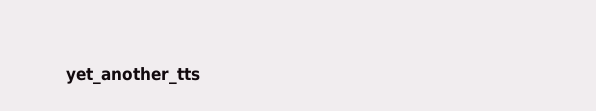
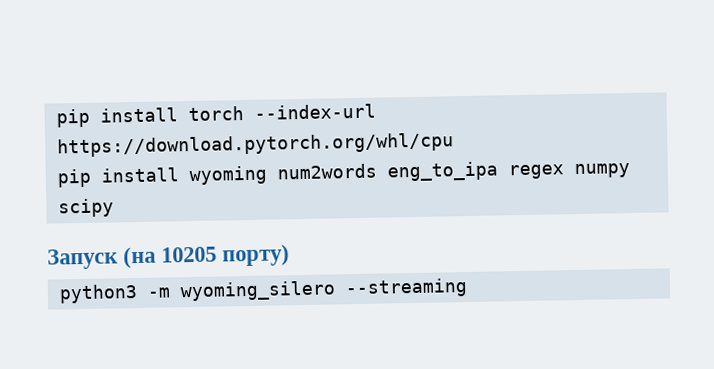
- yet_another_tts
+ pip install torch --index-url https://download.pytorch.org/whl/cpu
+ pip install wyoming num2words eng_to_ipa regex numpy scipy
+ Запуск (на 10205 порту)
+ python3 -m wyoming_silero --streaming

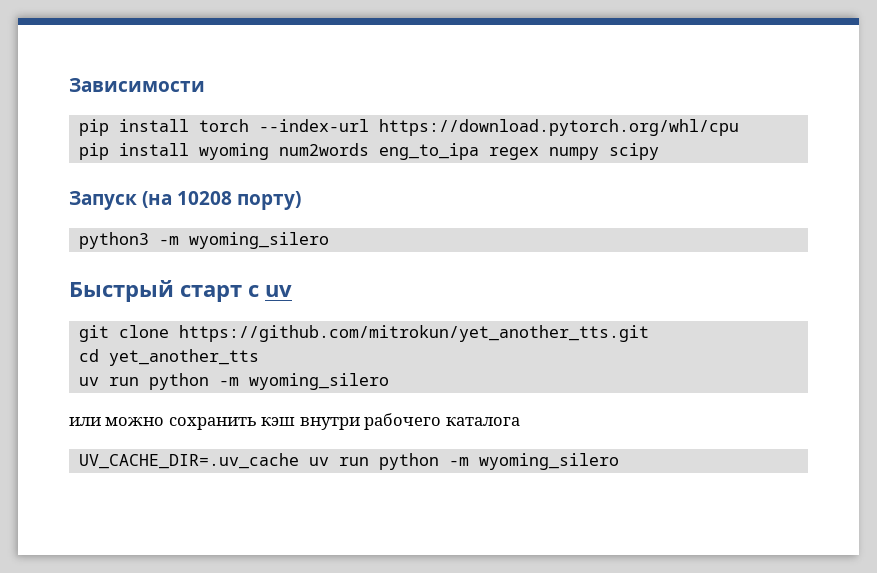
+ Зависимости
- Запуск (на 10205 порту)
+ Запуск (на 10208 порту)
- python3 -m wyoming_silero --streaming
+ python3 -m wyoming_silero
+ Быстрый старт с uv
+ git clone https://github.com/mitrokun/yet_another_tts.git
+ cd yet_another_tts
+ uv run python -m wyoming_silero
+ или можно сохранить кэш внутри рабочего каталога
+ UV_CACHE_DIR=.uv_cache uv run python -m wyoming_silero

